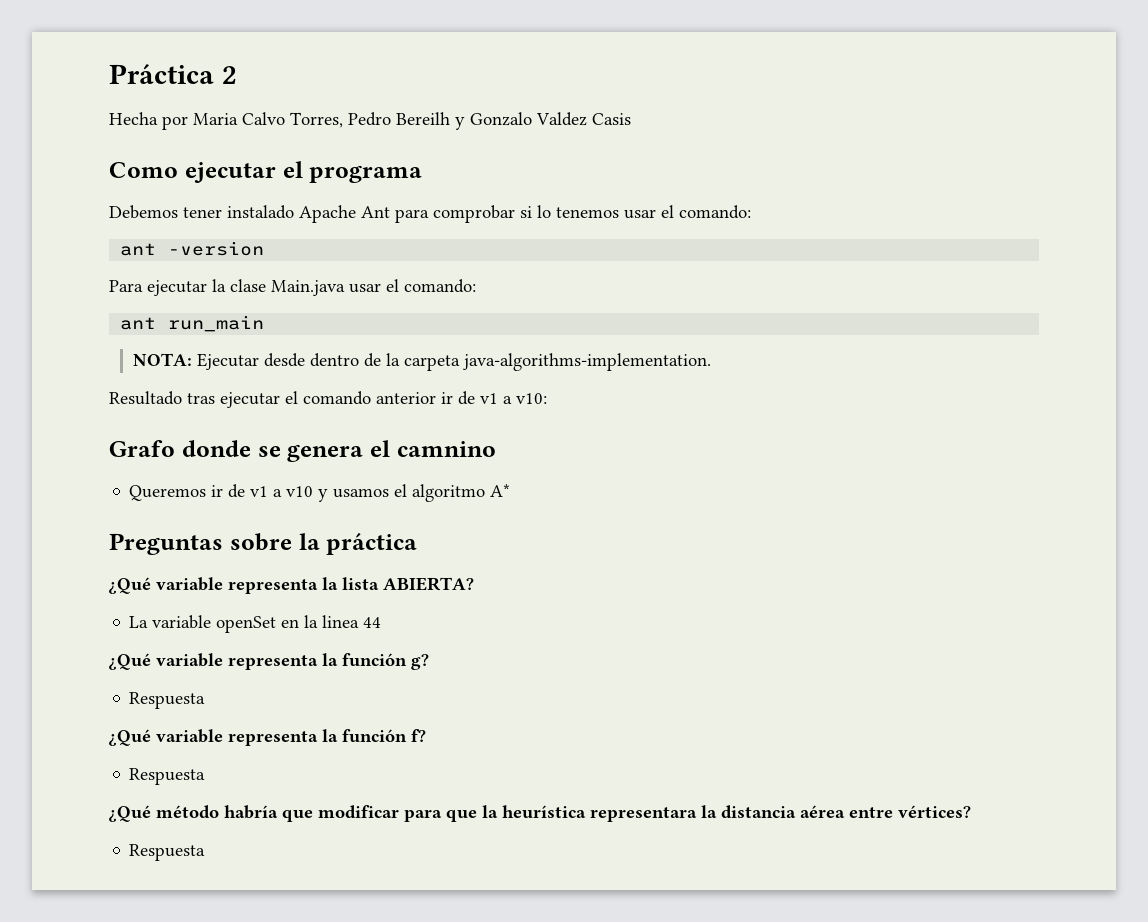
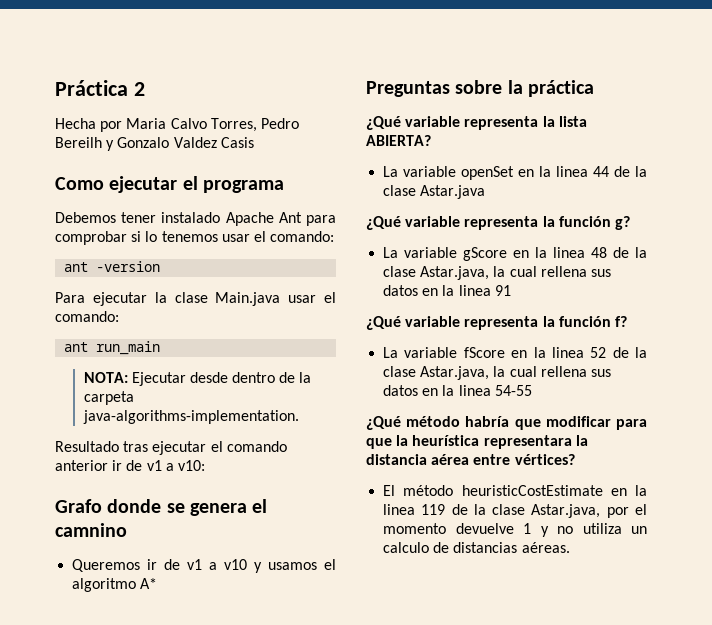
- La variable openSet en la linea 44
+ La variable openSet en la linea 44 de la clase Astar.java
  ¿Qué variable representa la función g?
- Respuesta
+ La variable gScore en la linea 48 de la clase Astar.java, la cual rellena sus datos en la linea 91
  ¿Qué variable representa la función f?
- Respuesta
+ La variable fScore en la linea 52 de la clase Astar.java, la cual rellena sus datos en la linea 54-55
  ¿Qué método habría que modificar para que la heurística representara la distancia aérea entre vértices?
- Respuesta
+ El método heuristicCostEstimate en la linea 119 de la clase Astar.java, por el momento devuelve 1 y no utiliza un calculo de distancias aéreas.

